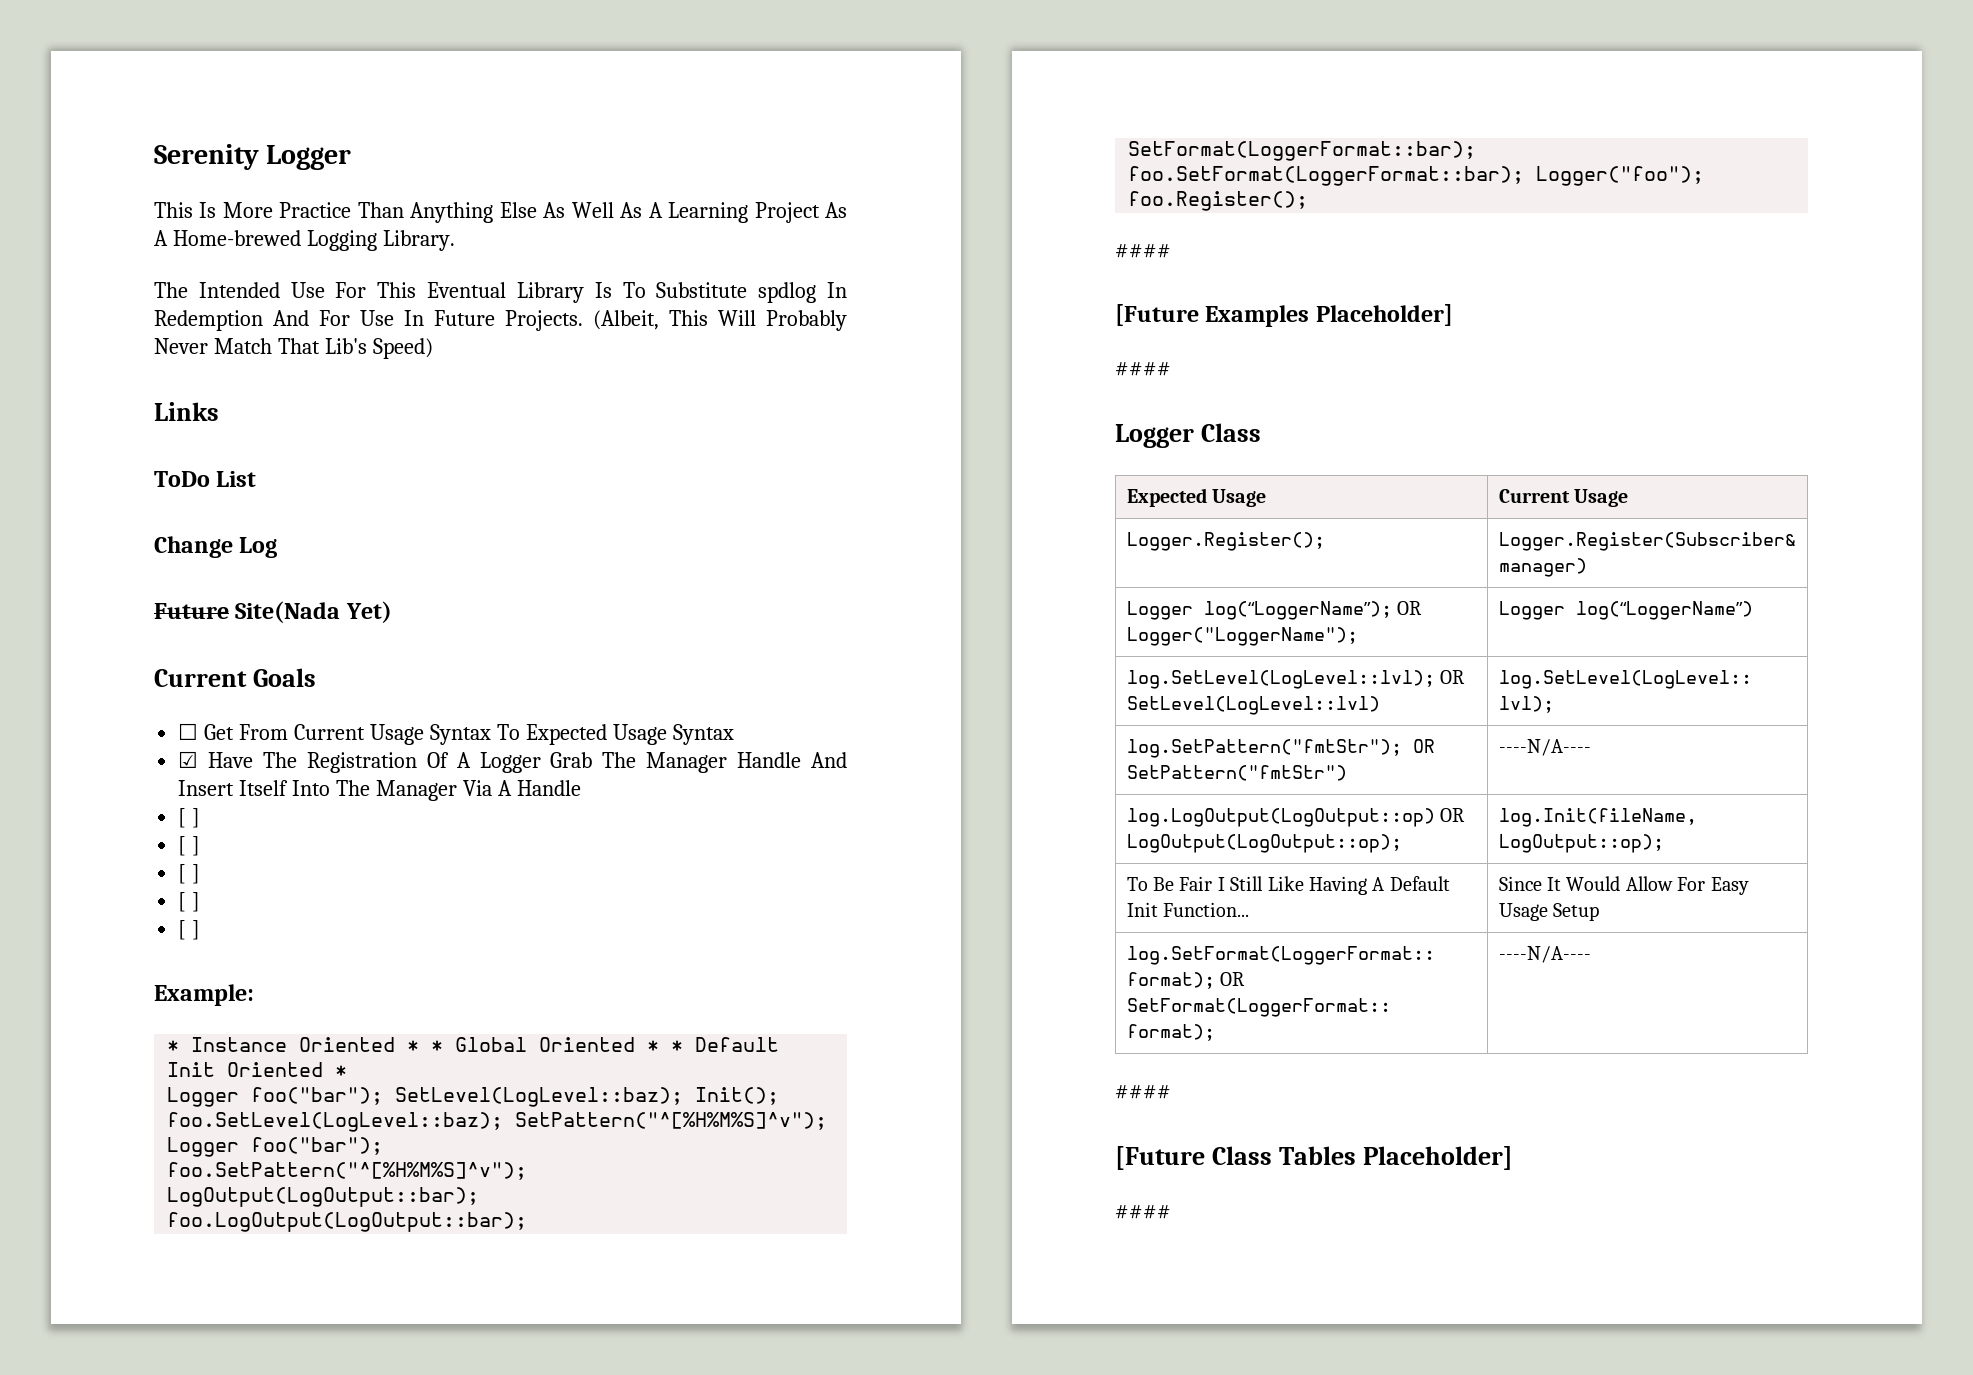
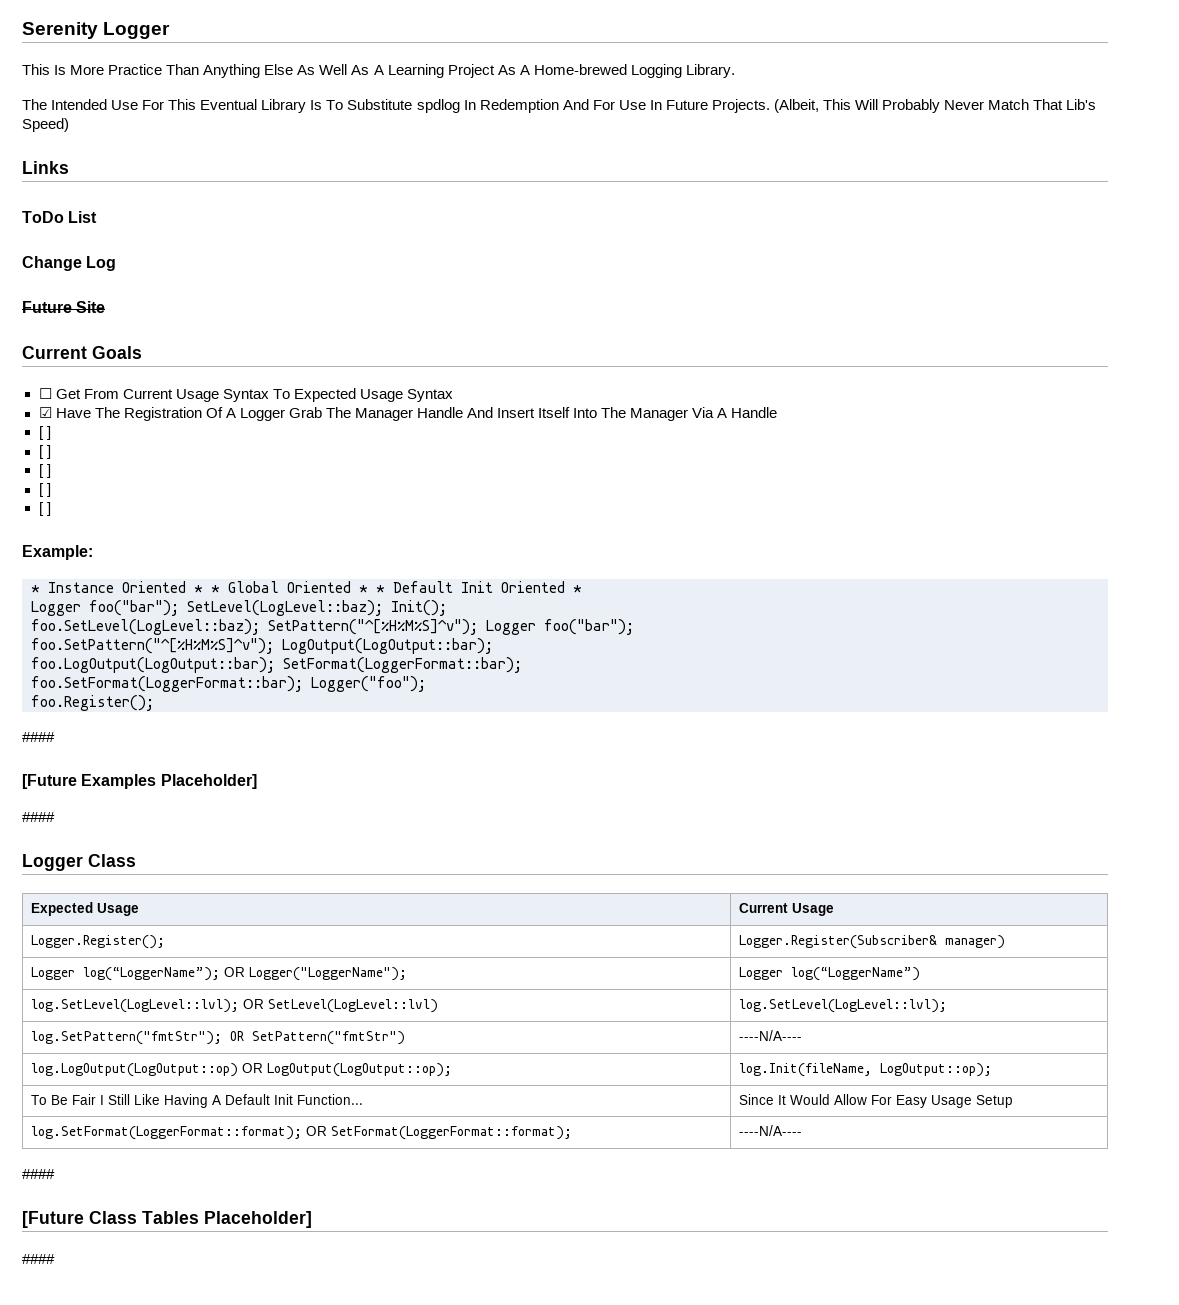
- Future Site(Nada Yet)
+ Future Site

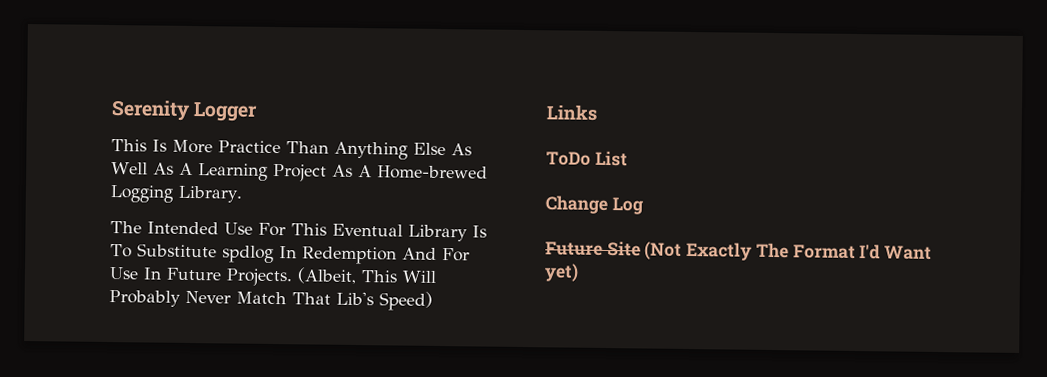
- Future Site
- Current Goals
- ☐ Get From Current Usage Syntax To Expected Usage Syntax
- ☑ Have The Registration Of A Logger Grab The Manager Handle And Insert Itself Into The Manager Via A Handle
- [ ]
- [ ]
- [ ]
- [ ]
- [ ]
- Example:
- * Instance Oriented * * Global Oriented * * Default Init Oriented *
- Logger foo("bar"); SetLevel(LogLevel::baz); Init();
- foo.SetLevel(LogLevel::baz); SetPattern("^[%H%M%S]^v"); Logger foo("bar");
- foo.SetPattern("^[%H%M%S]^v"); LogOutput(LogOutput::bar);
- foo.LogOutput(LogOutput::bar); SetFormat(LoggerFormat::bar);
- foo.SetFormat(LoggerFormat::bar); Logger("foo");
- foo.Register();
- ####
- [Future Examples Placeholder]
- ####
- Logger Class
- Expected Usage | Current Usage
- Logger.Register(); | Logger.Register(Subscriber& manager)
- Logger log(“LoggerName”); OR Logger("LoggerName"); | Logger log(“LoggerName”)
- log.SetLevel(LogLevel::lvl); OR SetLevel(LogLevel::lvl) | log.SetLevel(LogLevel::lvl);
- log.SetPattern("fmtStr"); OR SetPattern("fmtStr") | ----N/A----
- log.LogOutput(LogOutput::op) OR LogOutput(LogOutput::op); | log.Init(fileName, LogOutput::op);
- To Be Fair I Still Like Having A Default Init Function... | Since It Would Allow For Easy Usage Setup
- log.SetFormat(LoggerFormat::format); OR SetFormat(LoggerFormat::format); | ----N/A----
- ####
- [Future Class Tables Placeholder]
- ####
+ Future Site (Not Exactly The Format I'd Want yet)

